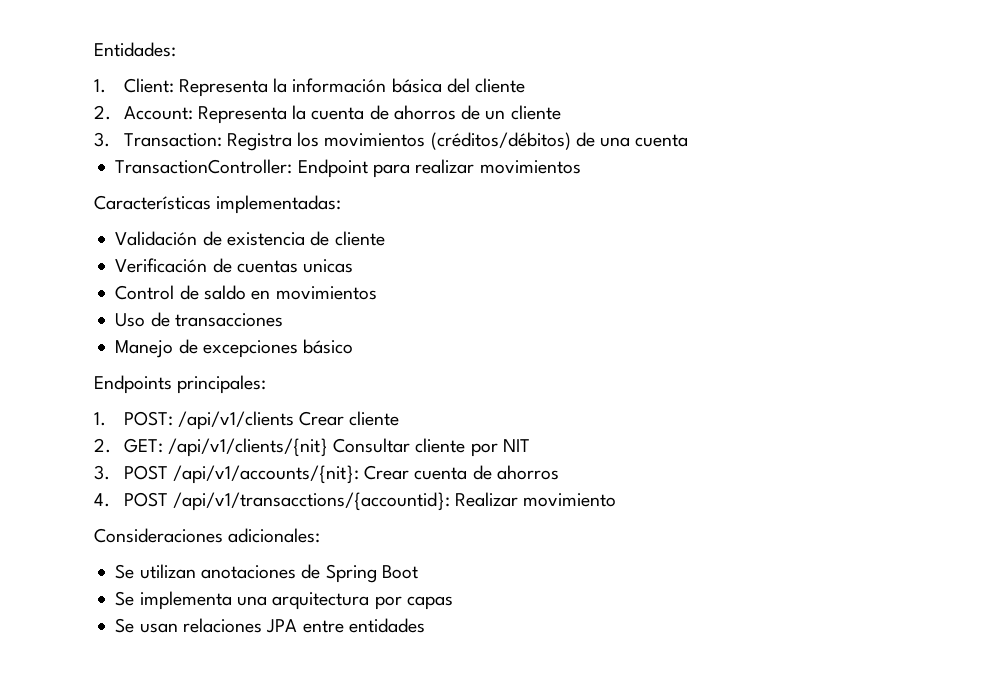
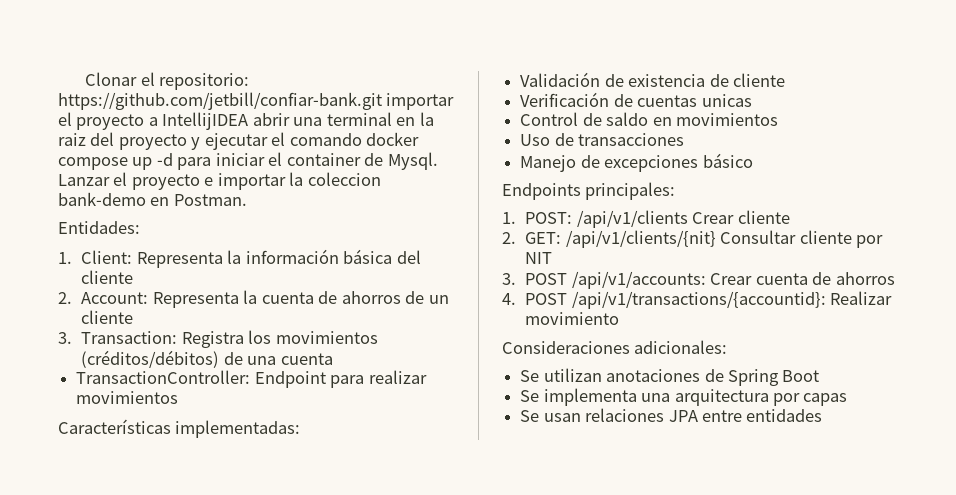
+ Clonar el repositorio: https://github.com/jetbill/confiar-bank.git importar el proyecto a IntellijIDEA abrir una terminal en la raiz del proyecto y ejecutar el comando docker compose up -d para iniciar el container de Mysql. Lanzar el proyecto e importar la coleccion bank-demo en Postman.
- 3. POST /api/v1/accounts/{nit}: Crear cuenta de ahorros
+ 3. POST /api/v1/accounts: Crear cuenta de ahorros
- 4. POST /api/v1/transacctions/{accountid}: Realizar movimiento
+ 4. POST /api/v1/transactions/{accountid}: Realizar movimiento

